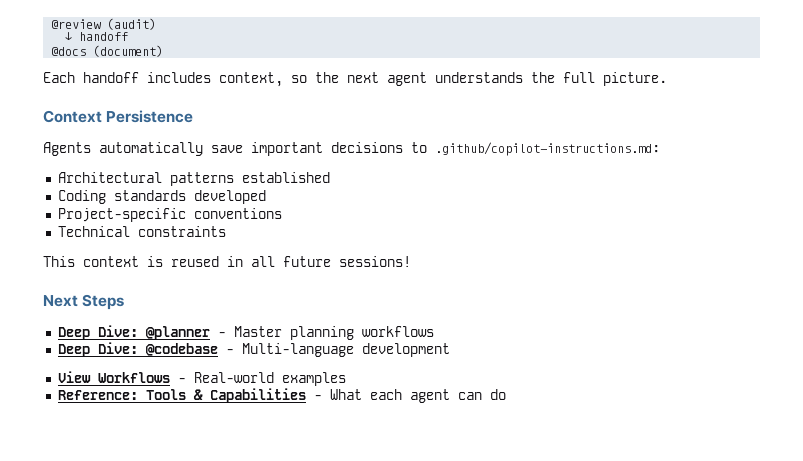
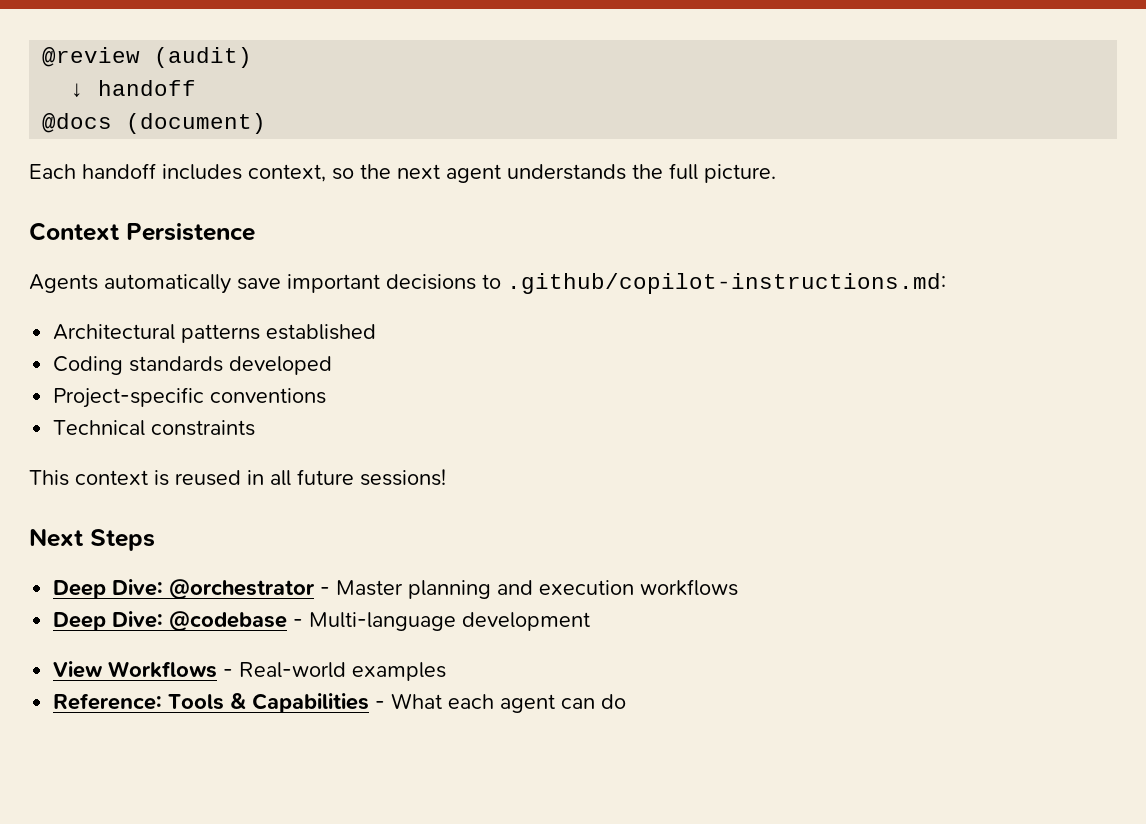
- Deep Dive: @planner - Master planning workflows
+ Deep Dive: @orchestrator - Master planning and execution workflows

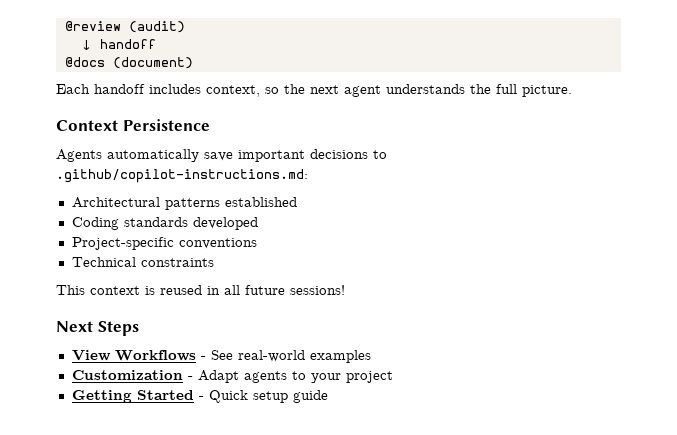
- Deep Dive: @orchestrator - Master planning and execution workflows
- Deep Dive: @codebase - Multi-language development
- View Workflows - Real-world examples
+ View Workflows - See real-world examples
- Reference: Tools & Capabilities - What each agent can do
+ Customization - Adapt agents to your project
+ Getting Started - Quick setup guide

